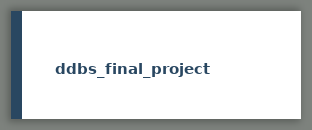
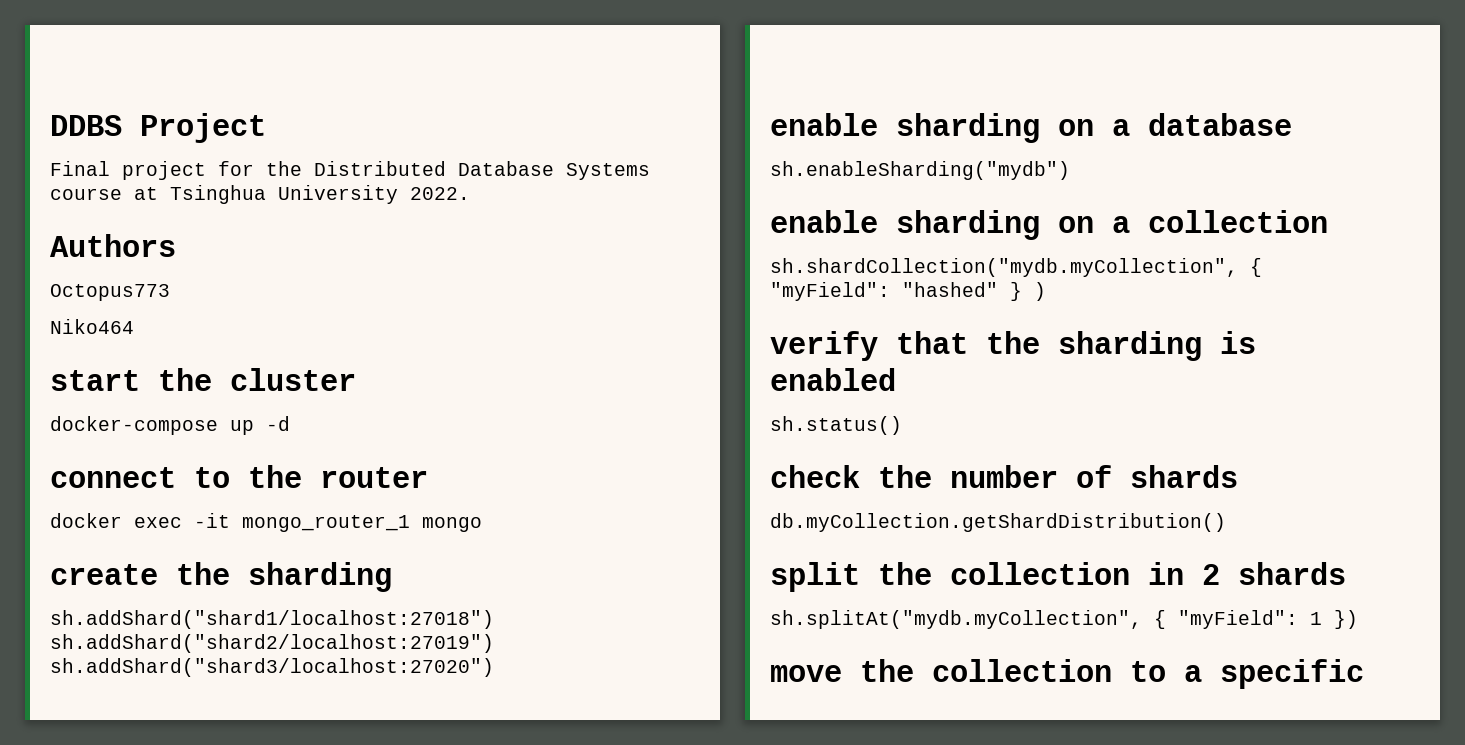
- ddbs_final_project
+ DDBS Project
+ Final project for the Distributed Database Systems course at Tsinghua University 2022.
+ Authors
+ Octopus773
+ Niko464
+ start the cluster
+ docker-compose up -d
+ connect to the router
+ docker exec -it mongo_router_1 mongo
+ create the sharding
+ sh.addShard("shard1/localhost:27018") sh.addShard("shard2/localhost:27019") sh.addShard("shard3/localhost:27020")
+ enable sharding on a database
+ sh.enableSharding("mydb")
+ enable sharding on a collection
+ sh.shardCollection("mydb.myCollection", { "myField": "hashed" } )
+ verify that the sharding is enabled
+ sh.status()
+ check the number of shards
+ db.myCollection.getShardDistribution()
+ split the collection in 2 shards
+ sh.splitAt("mydb.myCollection", { "myField": 1 })
+ move the collection to a specific

